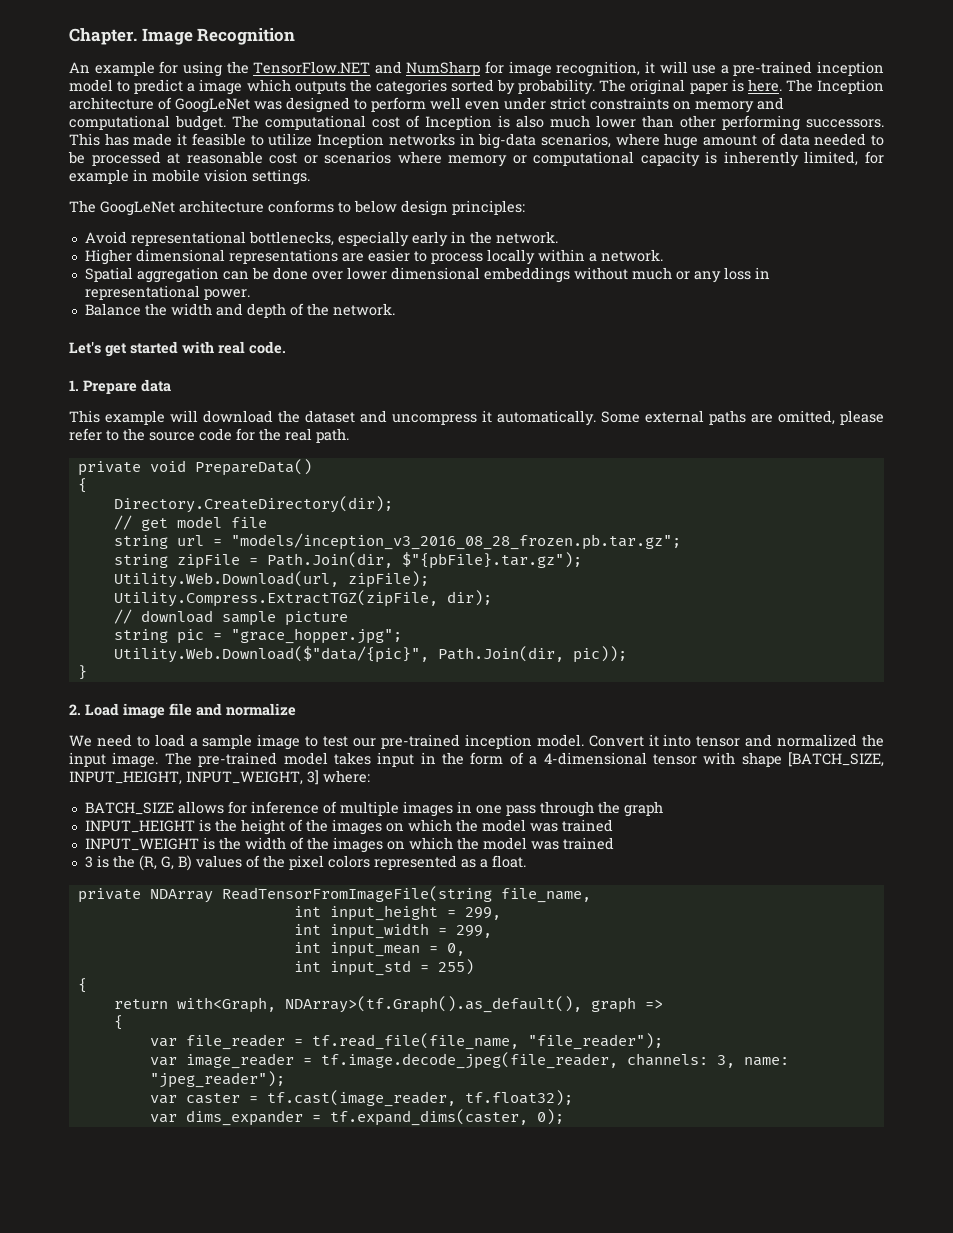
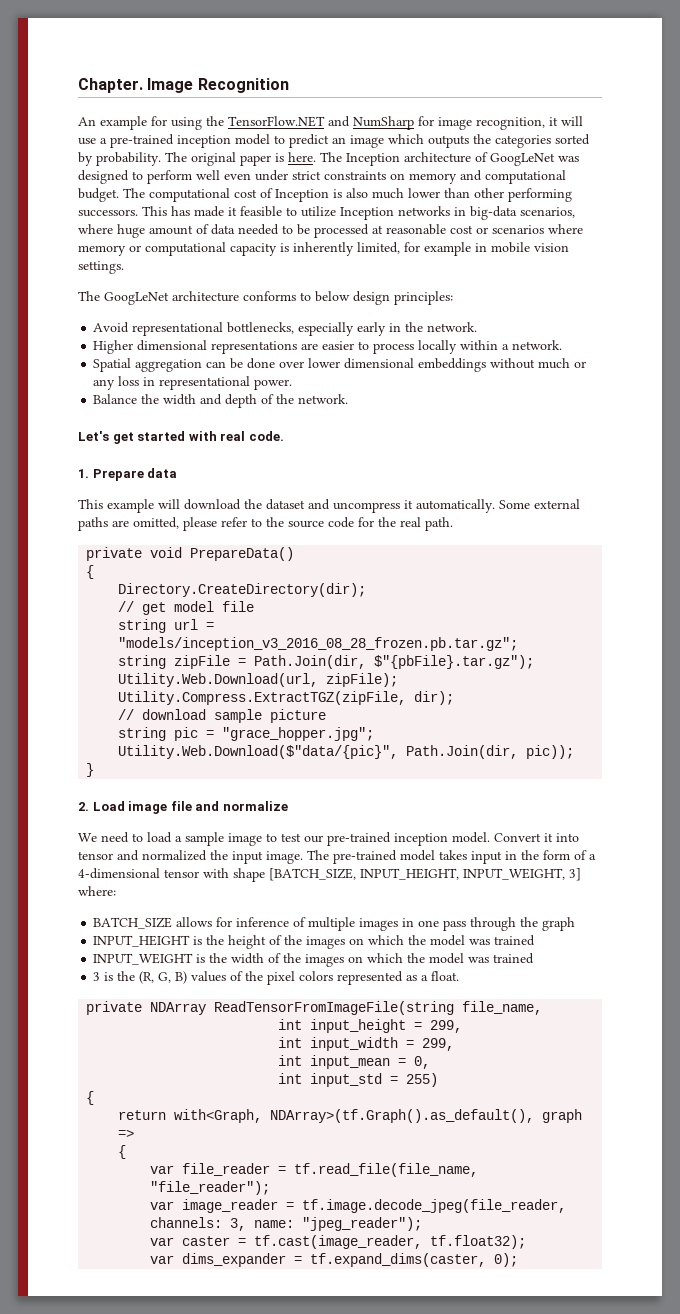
- An example for using the TensorFlow.NET and NumSharp for image recognition, it will use a pre-trained inception model to predict a image which outputs the categories sorted by probability.
+ An example for using the TensorFlow.NET and NumSharp for image recognition, it will use a pre-trained inception model to predict an image which outputs the categories sorted by probability.

